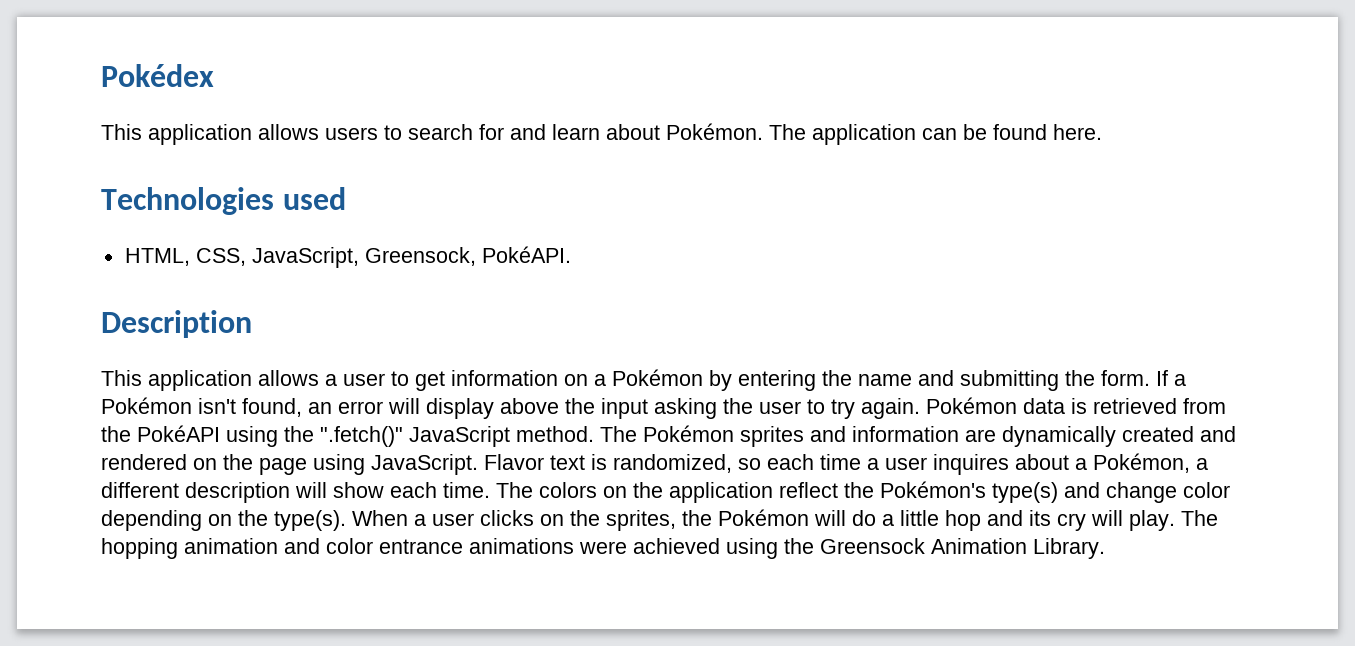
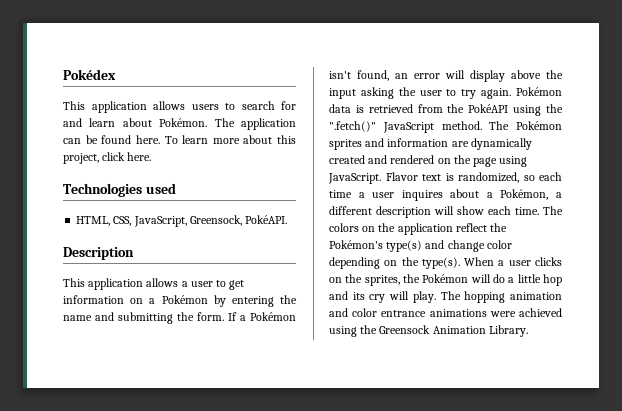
+ To learn more about this project, click here.

